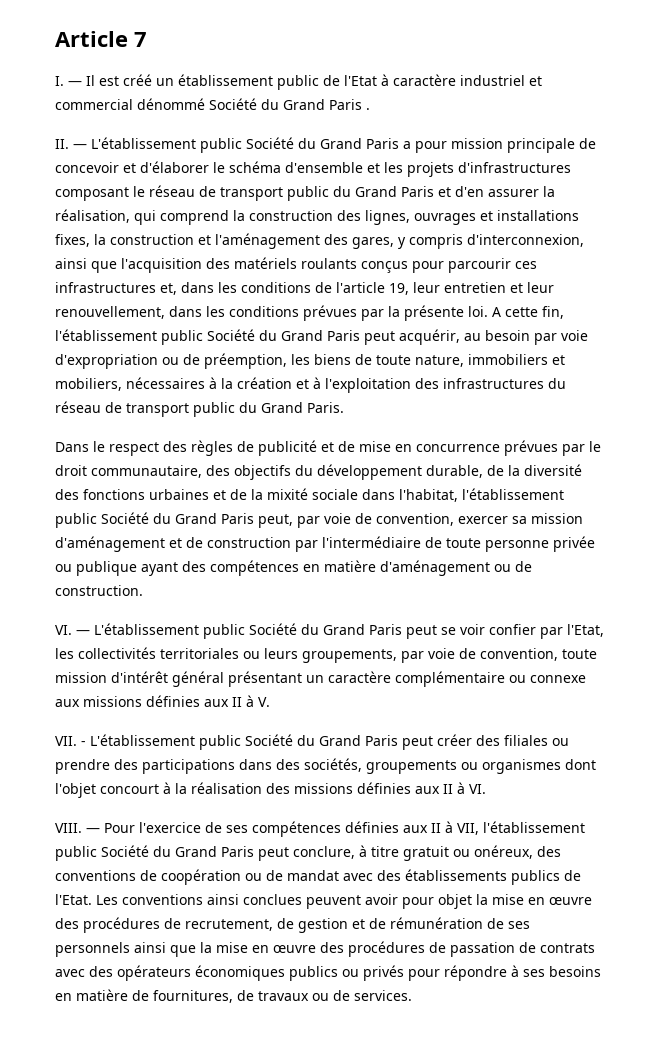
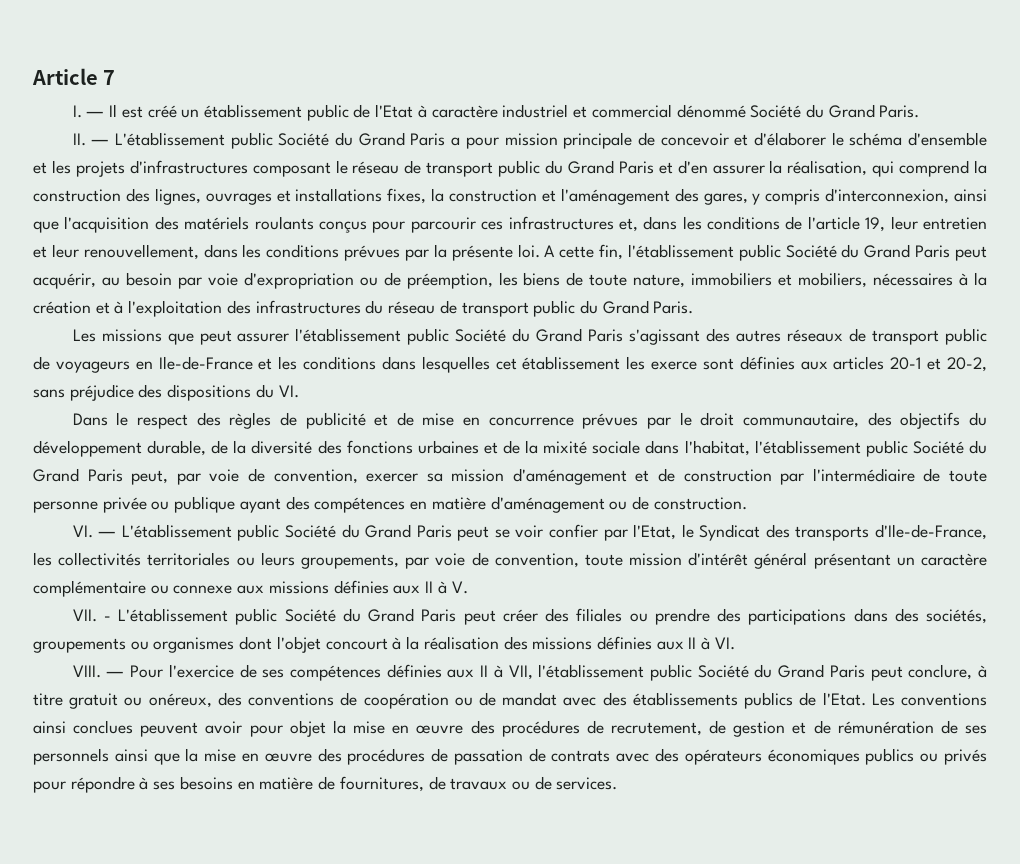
- I. ― Il est créé un établissement public de l'Etat à caractère industriel et commercial dénommé Société du Grand Paris .
+ I. ― Il est créé un établissement public de l'Etat à caractère industriel et commercial dénommé Société du Grand Paris.
+ Les missions que peut assurer l'établissement public Société du Grand Paris s'agissant des autres réseaux de transport public de voyageurs en Ile-de-France et les conditions dans lesquelles cet établissement les exerce sont définies aux articles 20-1 et 20-2, sans préjudice des dispositions du VI.
- VI. ― L'établissement public Société du Grand Paris peut se voir confier par l'Etat, les collectivités territoriales ou leurs groupements, par voie de convention, toute mission d'intérêt général présentant un caractère complémentaire ou connexe aux missions définies aux II à V.
+ VI. ― L'établissement public Société du Grand Paris peut se voir confier par l'Etat, le Syndicat des transports d'Ile-de-France, les collectivités territoriales ou leurs groupements, par voie de convention, toute mission d'intérêt général présentant un caractère complémentaire ou connexe aux missions définies aux II à V.

